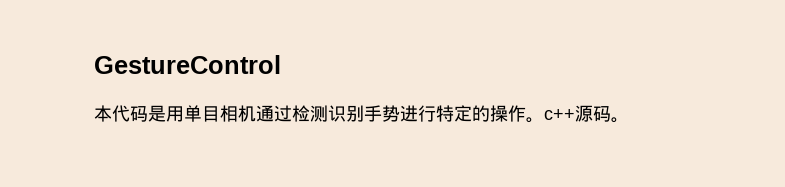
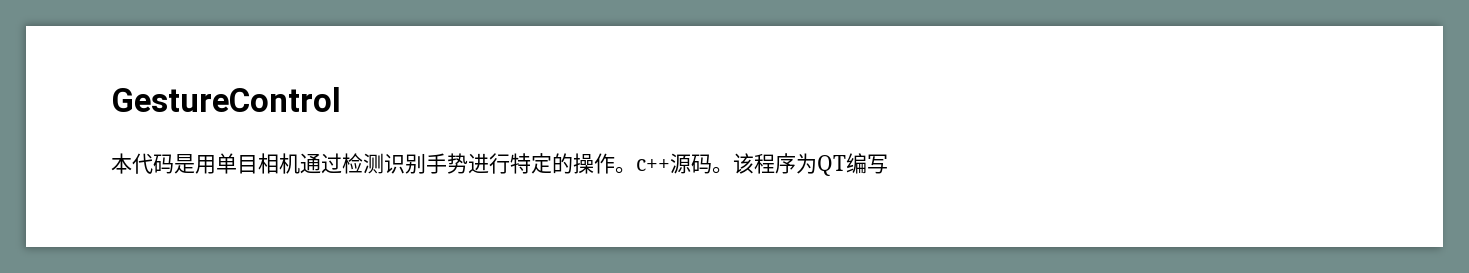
+ 该程序为QT编写

